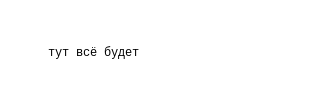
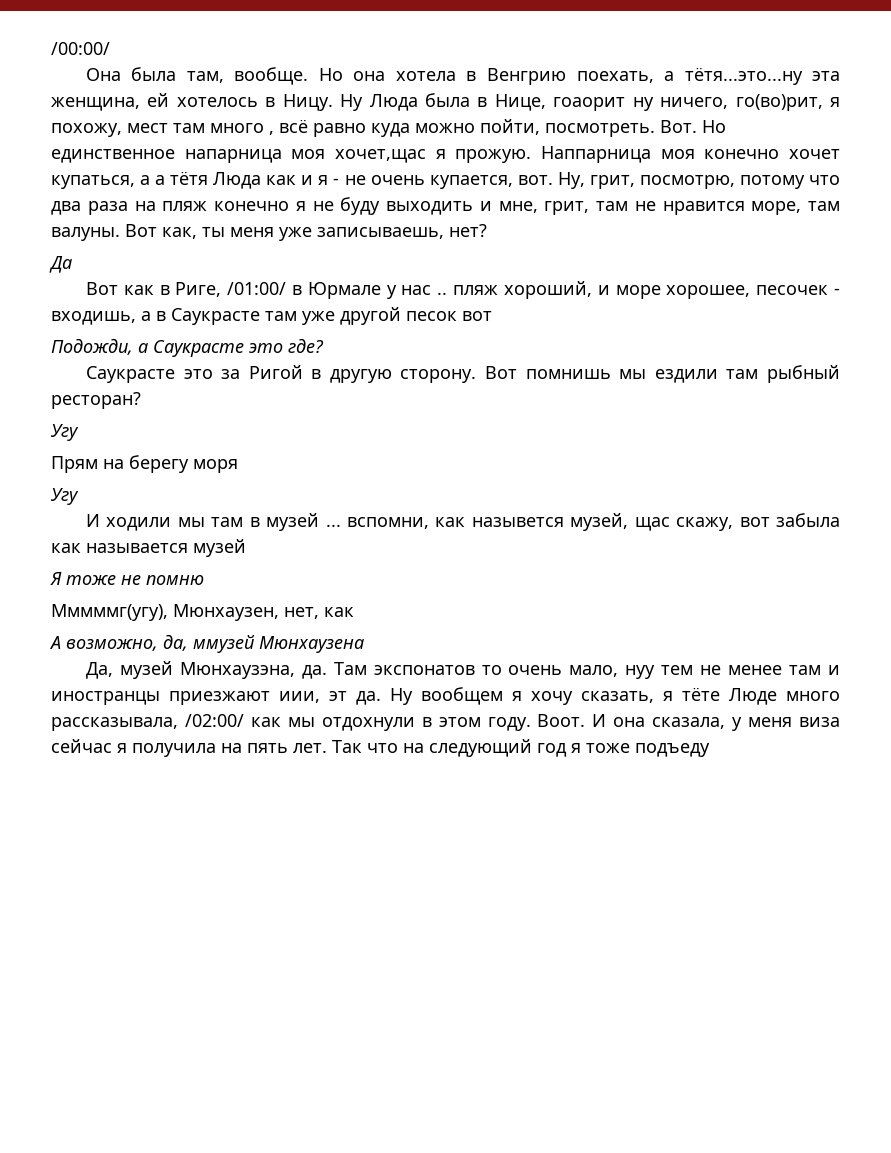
- тут всё будет
+ /00:00/
+ Она была там, вообще. Но она хотела в Венгрию поехать, а тётя...это...ну эта женщина, ей хотелось в Ницу. Ну Люда была в Нице, гоаорит ну ничего, го(во)рит, я похожу, мест там много , всё равно куда можно пойти, посмотреть. Вот. Но единственное напарница моя хочет,щас я прожую. Наппарница моя конечно хочет купаться, а а тётя Люда как и я - не очень купается, вот. Ну, грит, посмотрю, потому что два раза на пляж конечно я не буду выходить и мне, грит, там не нравится море, там валуны. Вот как, ты меня уже записываешь, нет?
+ Да
+ Вот как в Риге, /01:00/ в Юрмале у нас .. пляж хороший, и море хорошее, песочек - входишь, а в Саукрасте там уже другой песок вот
+ Подожди, а Саукрасте это где?
+ Саукрасте это за Ригой в другую сторону. Вот помнишь мы ездили там рыбный ресторан?
+ Угу
+ Прям на берегу моря
+ Угу
+ И ходили мы там в музей ... вспомни, как назывется музей, щас скажу, вот забыла как называется музей
+ Я тоже не помню
+ Мммммг(угу), Мюнхаузен, нет, как
+ А возможно, да, ммузей Мюнхаузена
+ Да, музей Мюнхаузэна, да. Там экспонатов то очень мало, нуу тем не менее там и иностранцы приезжают иии, эт да. Ну вообщем я хочу сказать, я тёте Люде много рассказывала, /02:00/ как мы отдохнули в этом году. Воот. И она сказала, у меня виза сейчас я получила на пять лет. Так что на следующий год я тоже подъеду

